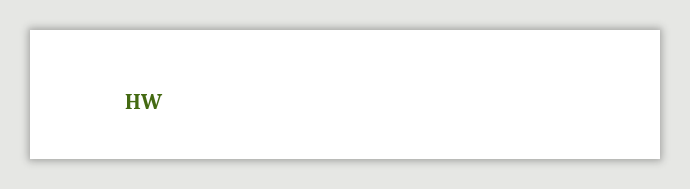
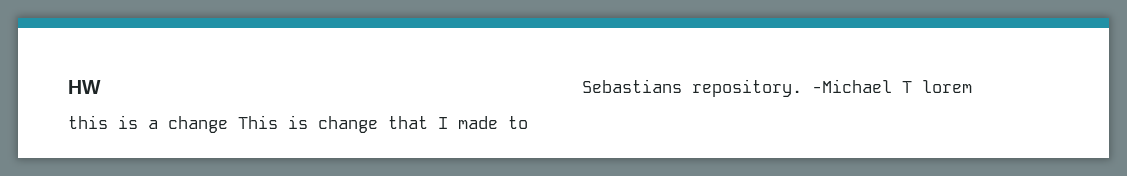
+ this is a change This is change that I made to Sebastians repository. -Michael T lorem

